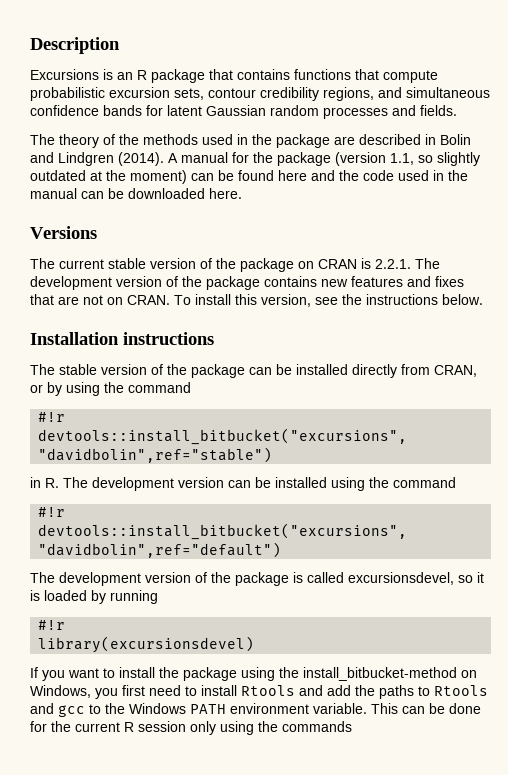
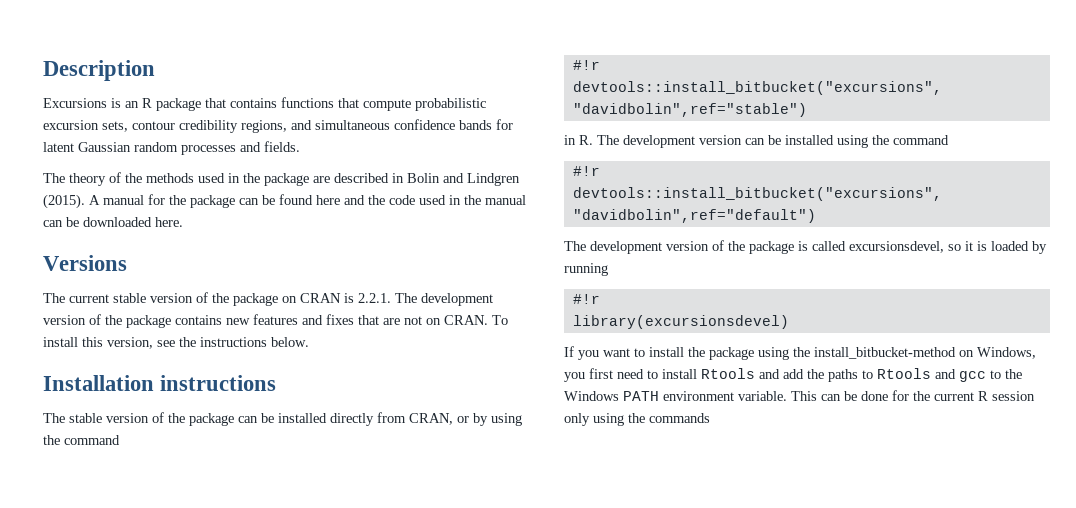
- The theory of the methods used in the package are described in Bolin and Lindgren (2014).
+ The theory of the methods used in the package are described in Bolin and Lindgren (2015).
- A manual for the package (version 1.1, so slightly outdated at the moment) can be found here and the code used in the manual can be downloaded here.
+ A manual for the package can be found here and the code used in the manual can be downloaded here.

